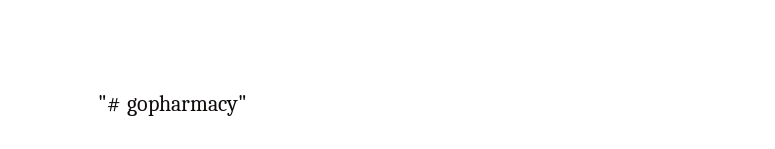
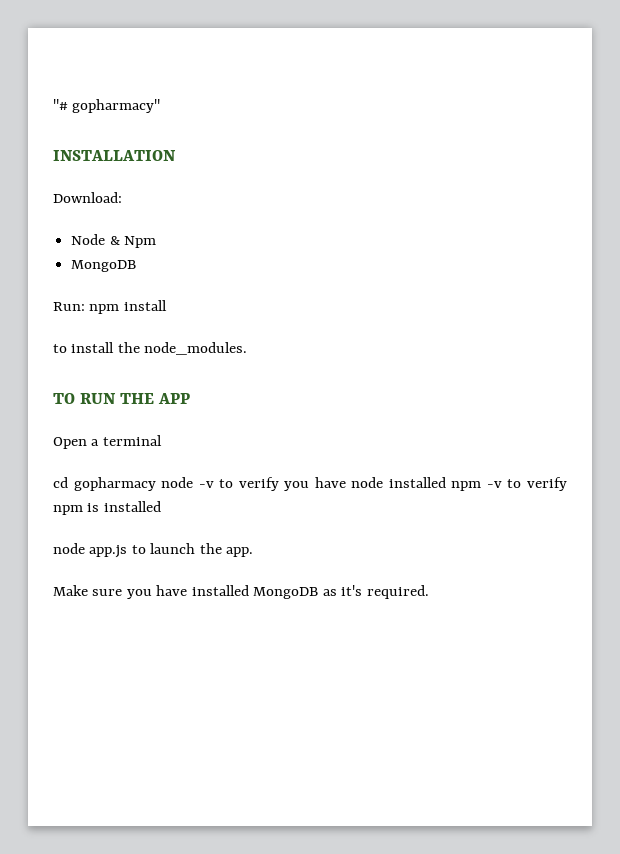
+ INSTALLATION
+ Download:
+ Node & Npm
+ MongoDB
+ Run: npm install
+ to install the node_modules.
+ TO RUN THE APP
+ Open a terminal
+ cd gopharmacy node -v to verify you have node installed npm -v to verify npm is installed
+ node app.js to launch the app.
+ Make sure you have installed MongoDB as it's required.

